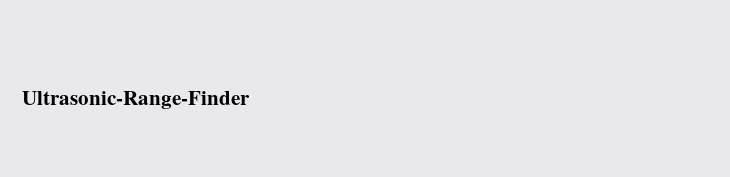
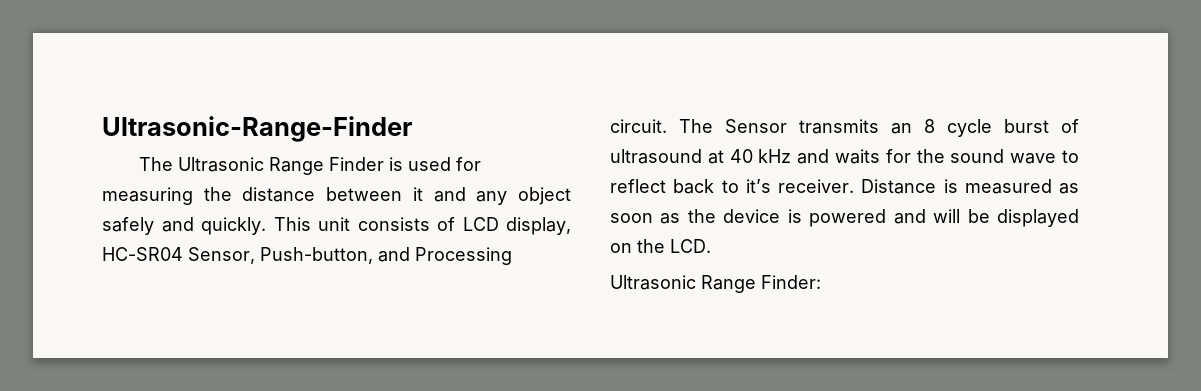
+ The Ultrasonic Range Finder is used for measuring the distance between it and any object safely and quickly. This unit consists of LCD display, HC-SR04 Sensor, Push-button, and Processing circuit. The Sensor transmits an 8 cycle burst of ultrasound at 40 kHz and waits for the sound wave to reflect back to it’s receiver. Distance is measured as soon as the device is powered and will be displayed on the LCD.
+ Ultrasonic Range Finder:

